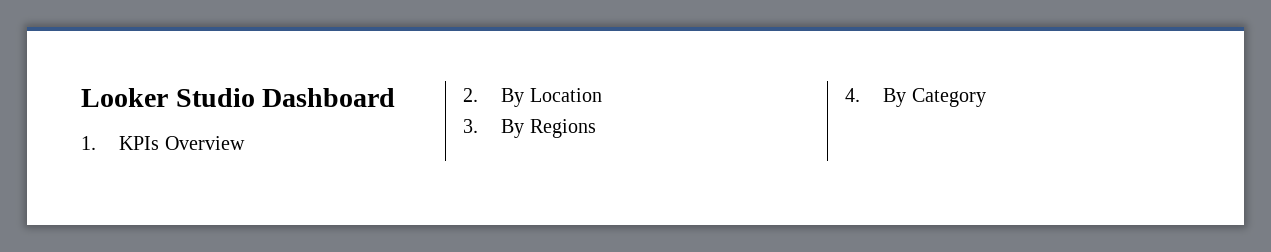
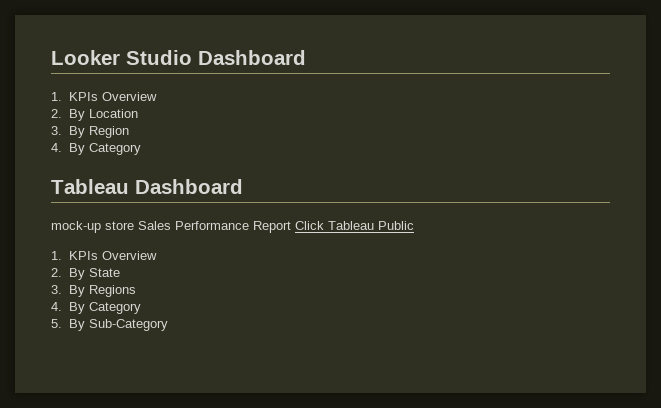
+ 3. By Region
+ 4. By Category
+ Tableau Dashboard
+ mock-up store Sales Performance Report Click Tableau Public
+ 1. KPIs Overview
+ 2. By State
+ 5. By Sub-Category

